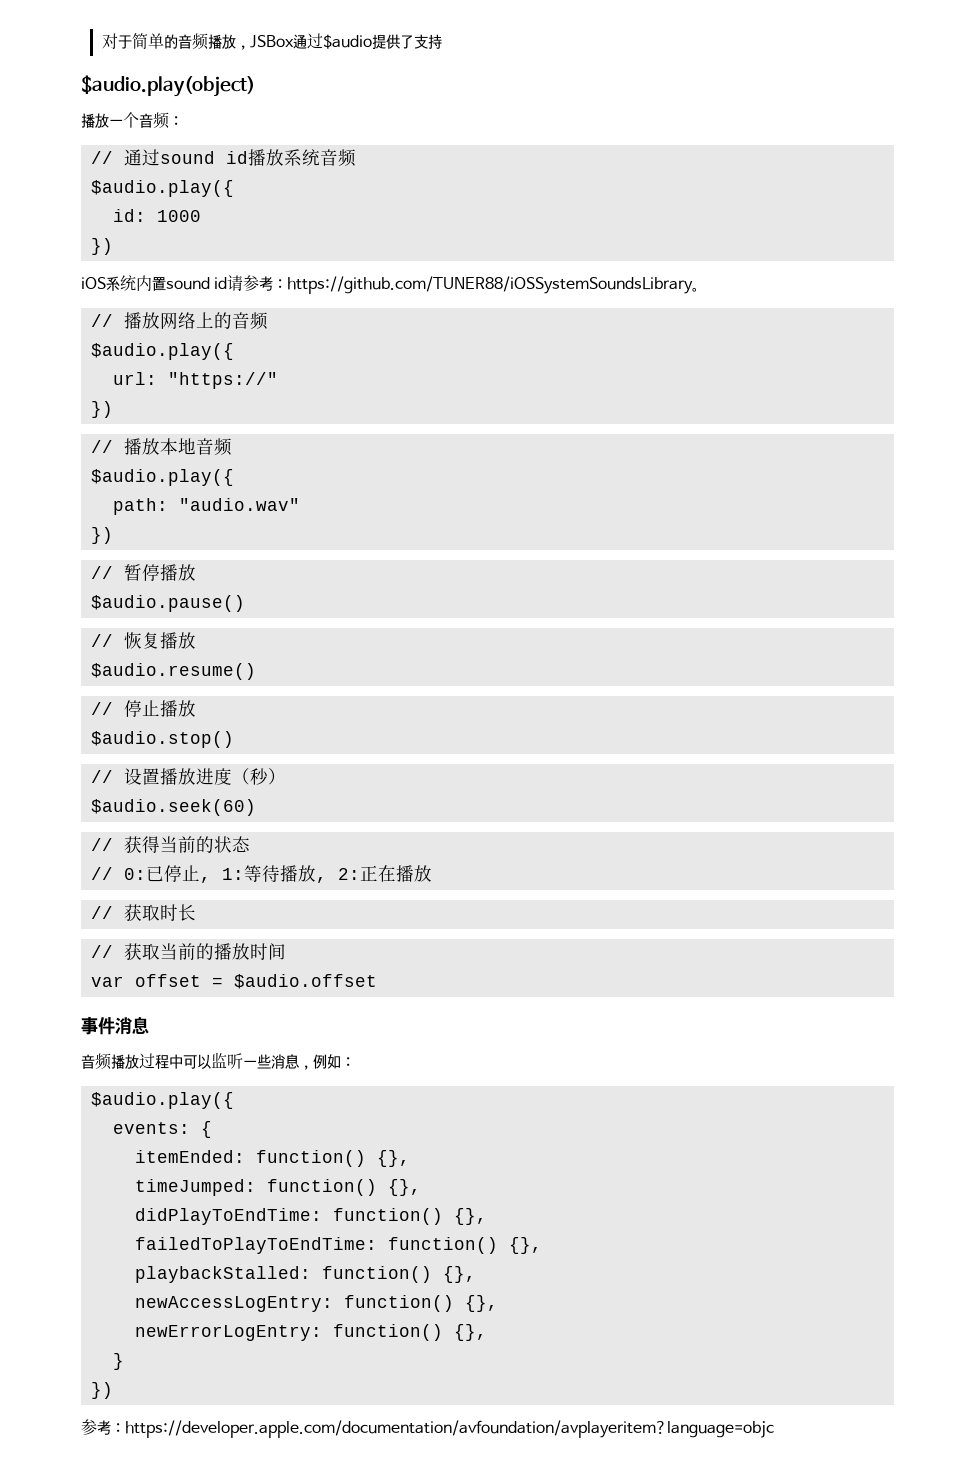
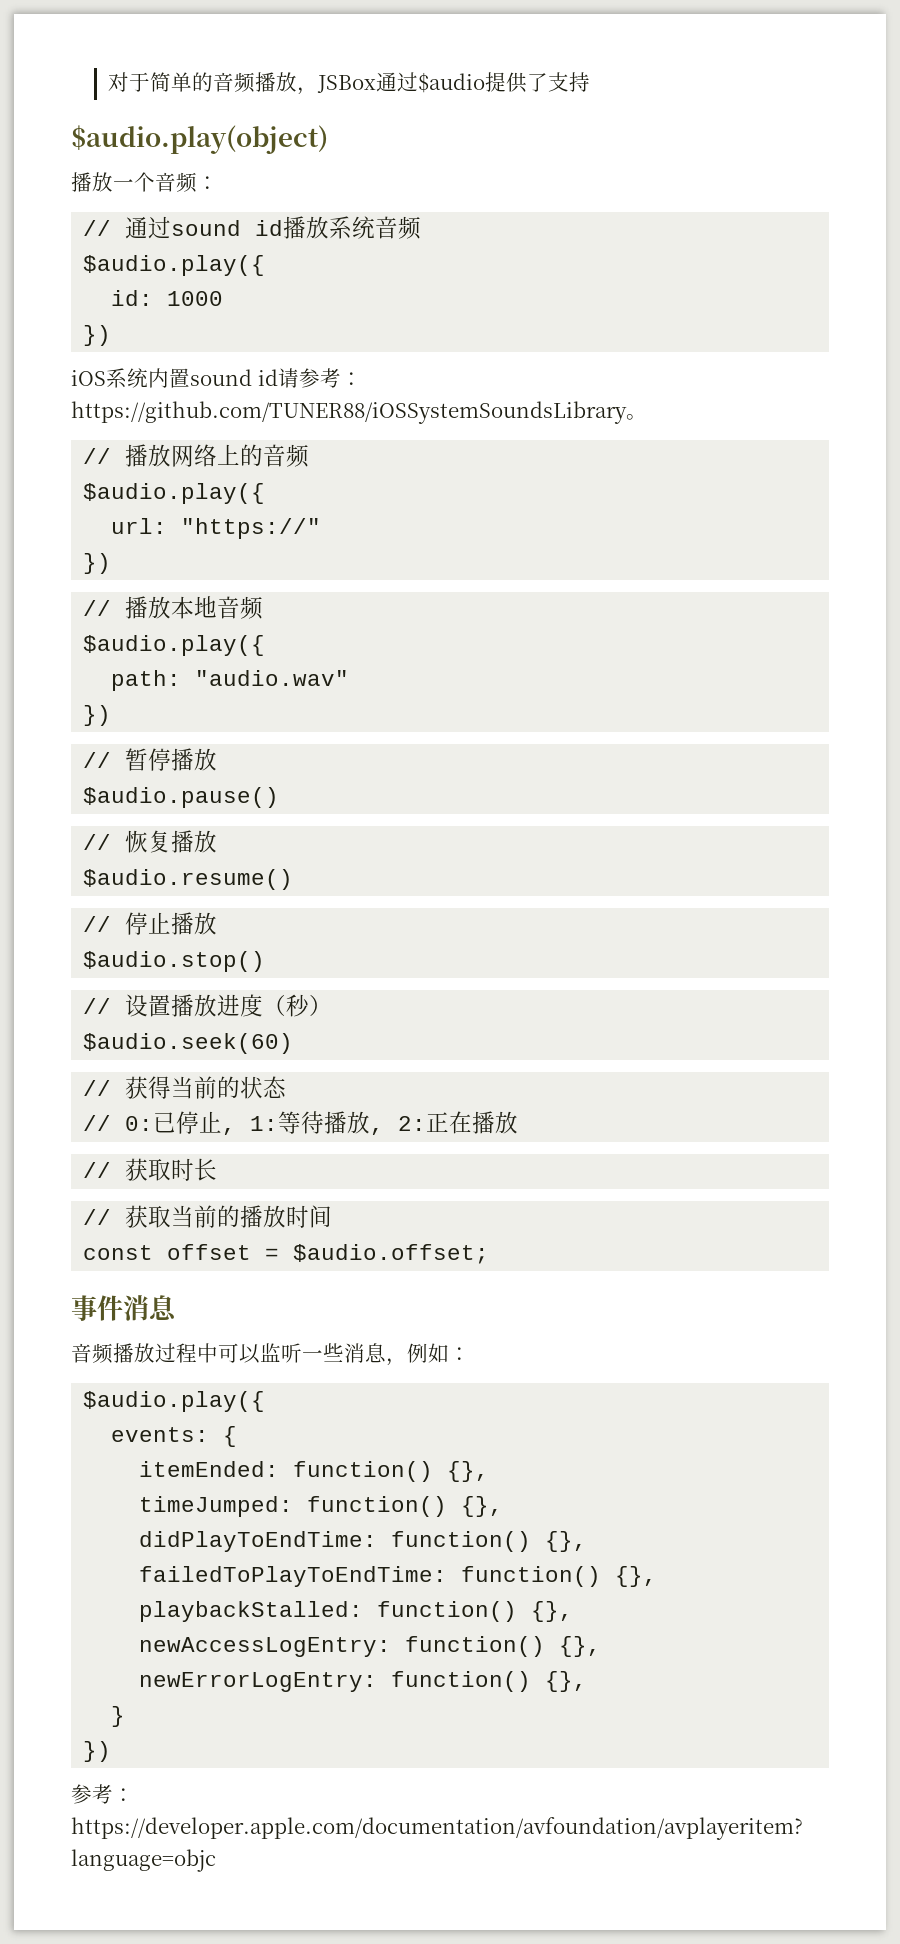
- var offset = $audio.offset
+ const offset = $audio.offset;

